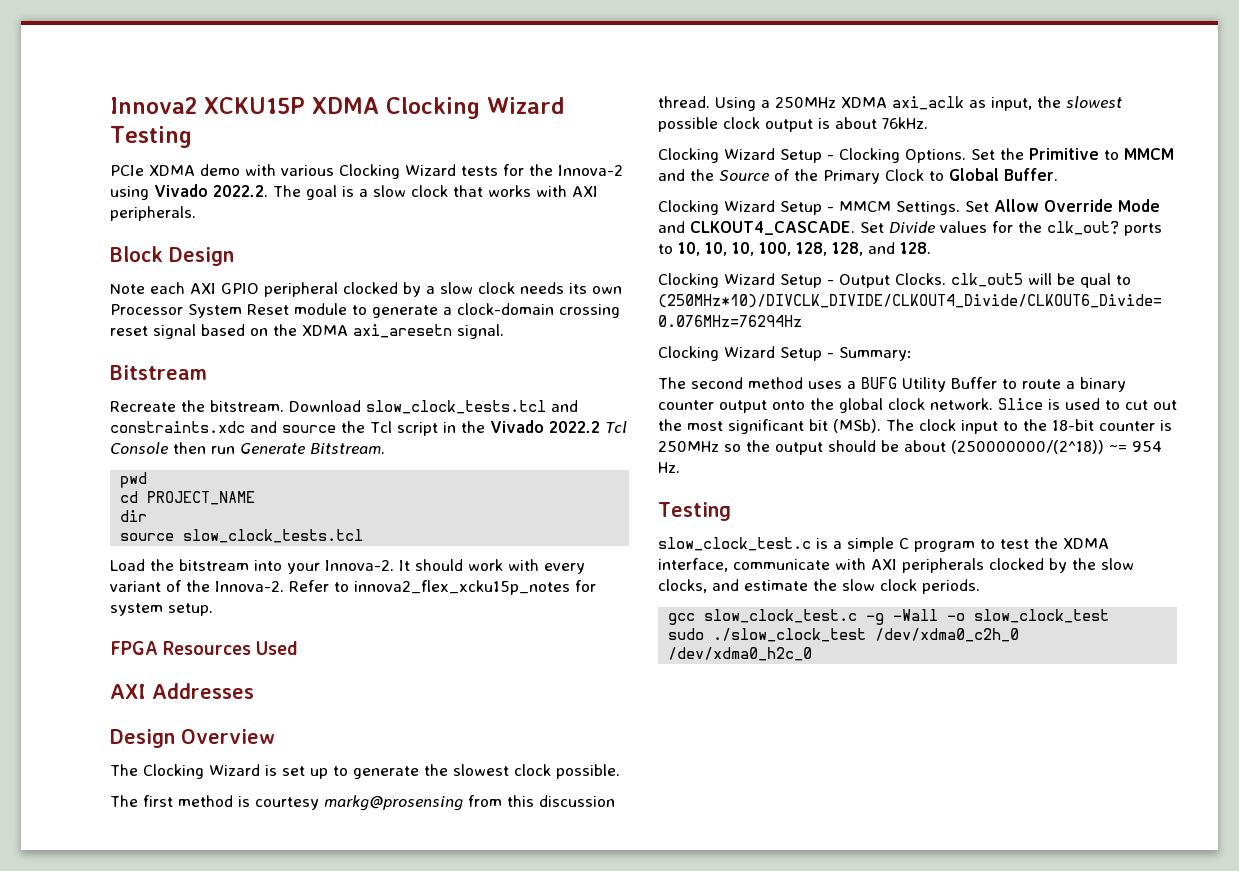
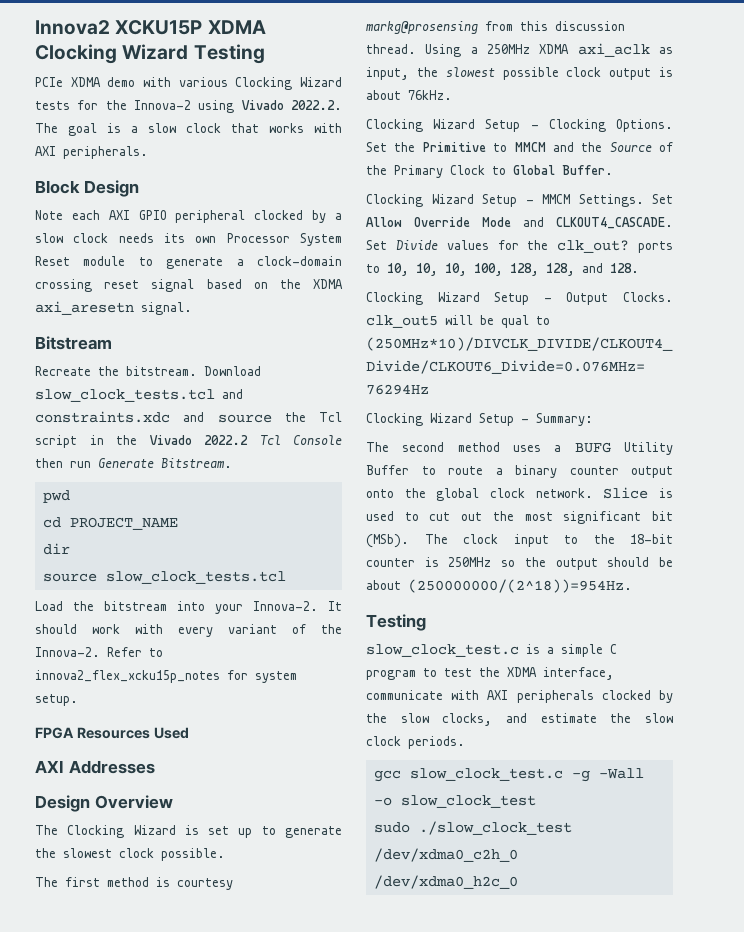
- The clock input to the 18-bit counter is 250MHz so the output should be about (250000000/(2^18)) ~= 954 Hz.
+ The clock input to the 18-bit counter is 250MHz so the output should be about (250000000/(2^18))=954Hz.

